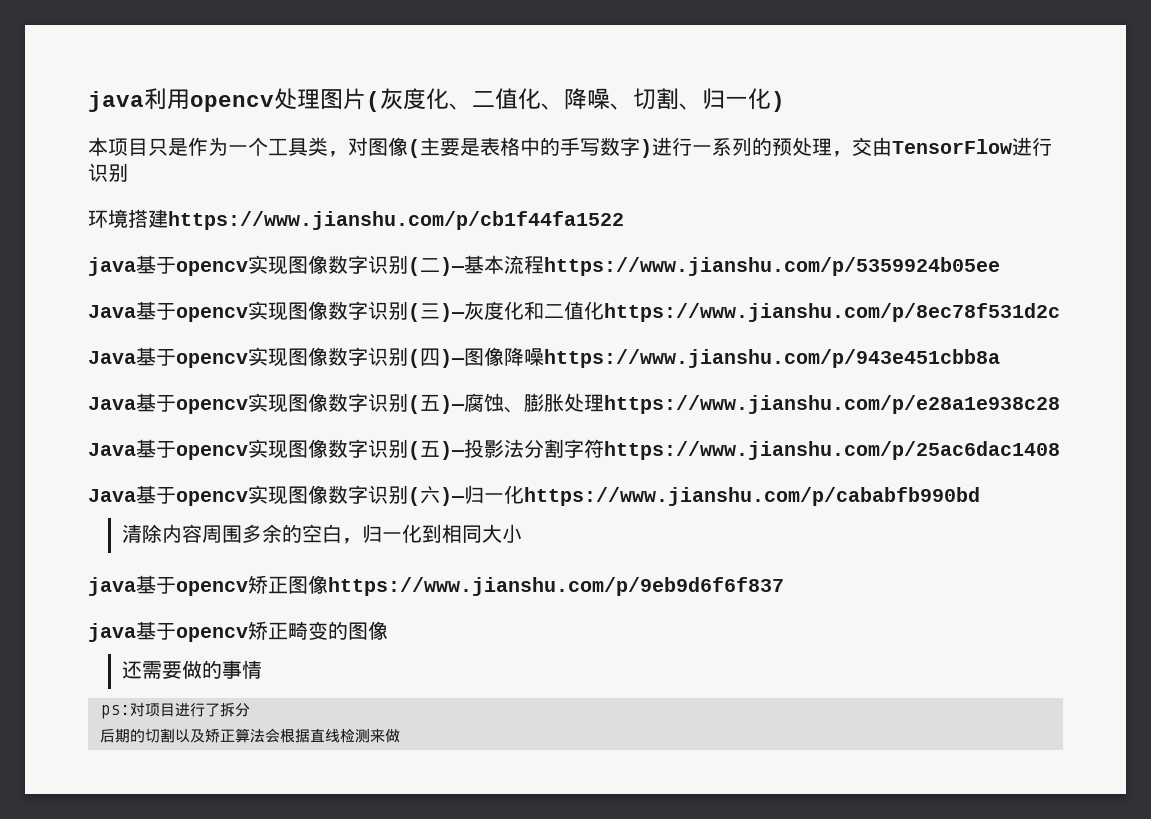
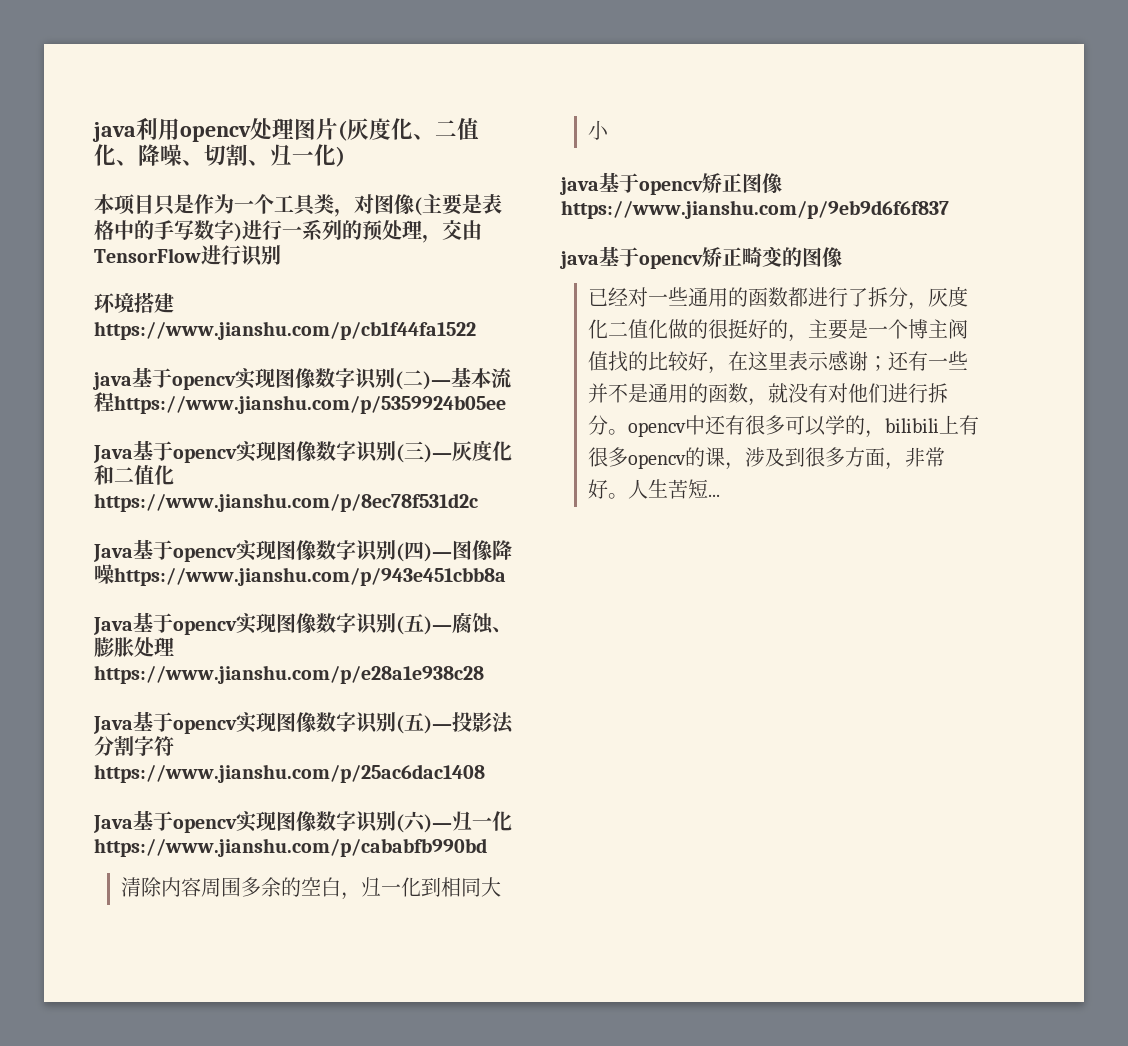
- 还需要做的事情
- ps:对项目进行了拆分
- 后期的切割以及矫正算法会根据直线检测来做
+ 已经对一些通用的函数都进行了拆分，灰度化二值化做的很挺好的，主要是一个博主阀值找的比较好，在这里表示感谢；还有一些并不是通用的函数，就没有对他们进行拆分。opencv中还有很多可以学的，bilibili上有很多opencv的课，涉及到很多方面，非常好。人生苦短...

